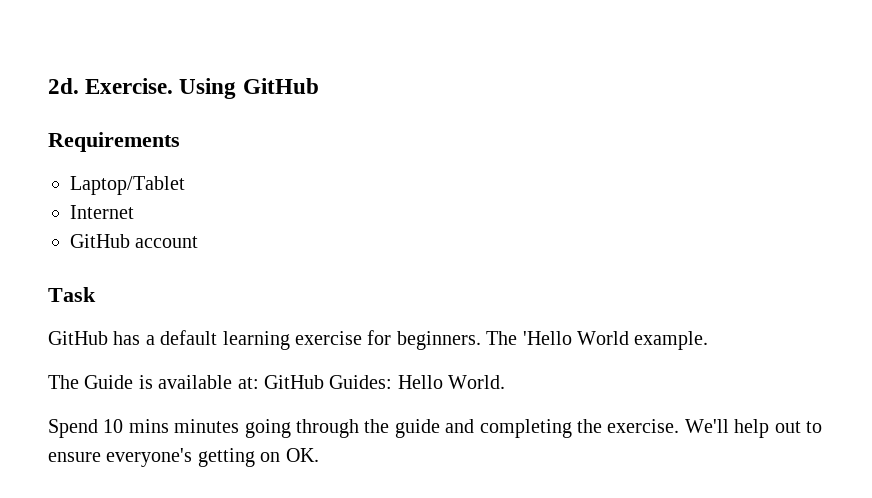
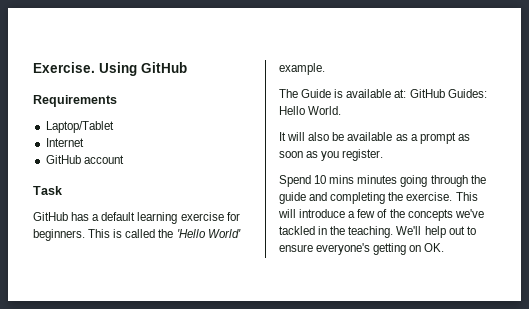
- 2d.
- The 'Hello World example.
+ This is called the 'Hello World' example.
+ It will also be available as a prompt as soon as you register.
+ This will introduce a few of the concepts we've tackled in the teaching.

